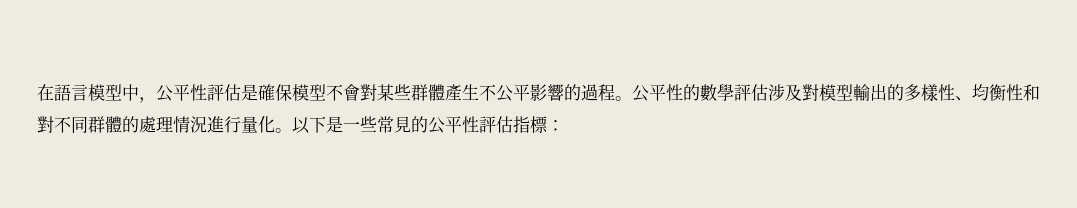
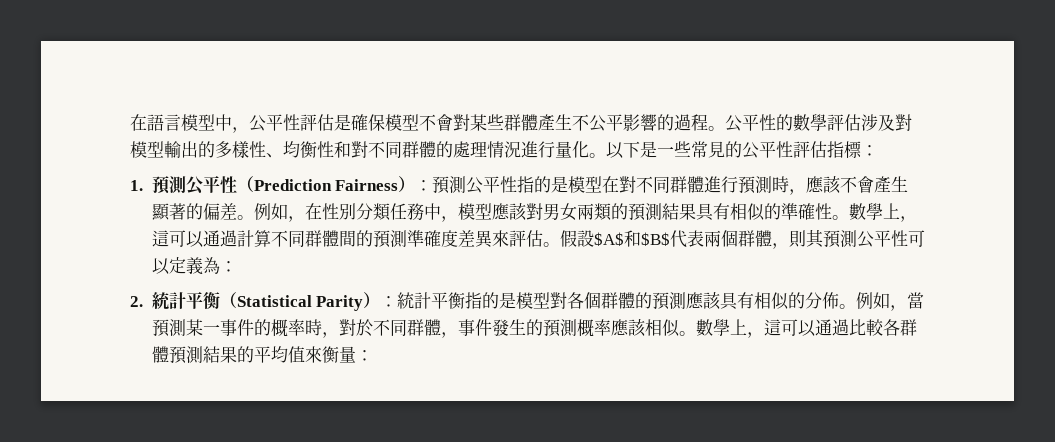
+ 1.預測公平性（Prediction Fairness）：預測公平性指的是模型在對不同群體進行預測時，應該不會產生顯著的偏差。例如，在性別分類任務中，模型應該對男女兩類的預測結果具有相似的準確性。數學上，這可以通過計算不同群體間的預測準確度差異來評估。假設$A$和$B$代表兩個群體，則其預測公平性可以定義為：
+ 2.統計平衡（Statistical Parity）：統計平衡指的是模型對各個群體的預測應該具有相似的分佈。例如，當預測某一事件的概率時，對於不同群體，事件發生的預測概率應該相似。數學上，這可以通過比較各群體預測結果的平均值來衡量：

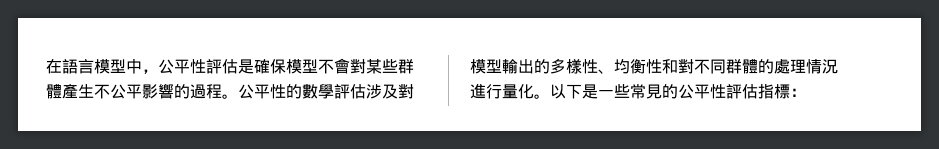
- 1.預測公平性（Prediction Fairness）：預測公平性指的是模型在對不同群體進行預測時，應該不會產生顯著的偏差。例如，在性別分類任務中，模型應該對男女兩類的預測結果具有相似的準確性。數學上，這可以通過計算不同群體間的預測準確度差異來評估。假設$A$和$B$代表兩個群體，則其預測公平性可以定義為：
- 2.統計平衡（Statistical Parity）：統計平衡指的是模型對各個群體的預測應該具有相似的分佈。例如，當預測某一事件的概率時，對於不同群體，事件發生的預測概率應該相似。數學上，這可以通過比較各群體預測結果的平均值來衡量：

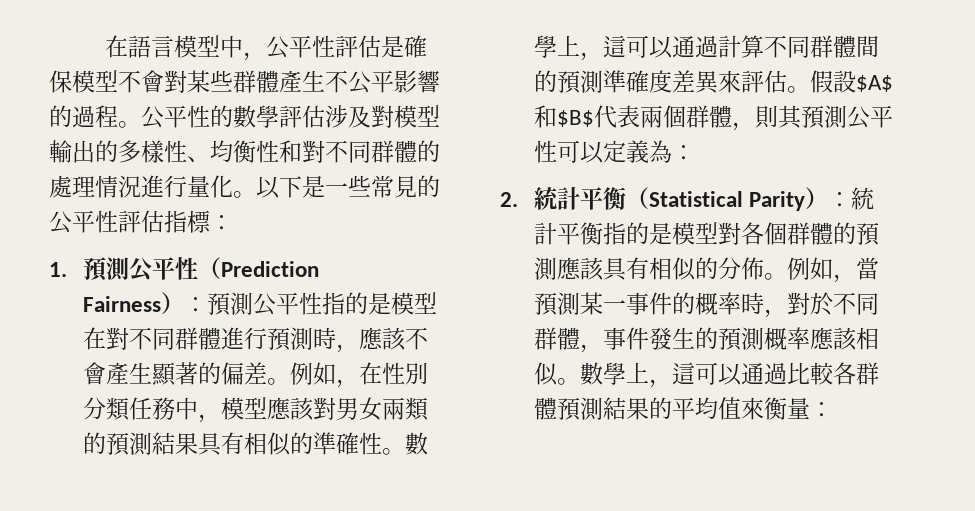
+ 1.預測公平性（Prediction Fairness）：預測公平性指的是模型在對不同群體進行預測時，應該不會產生顯著的偏差。例如，在性別分類任務中，模型應該對男女兩類的預測結果具有相似的準確性。數學上，這可以通過計算不同群體間的預測準確度差異來評估。假設$A$和$B$代表兩個群體，則其預測公平性可以定義為：
+ 2.統計平衡（Statistical Parity）：統計平衡指的是模型對各個群體的預測應該具有相似的分佈。例如，當預測某一事件的概率時，對於不同群體，事件發生的預測概率應該相似。數學上，這可以通過比較各群體預測結果的平均值來衡量：

